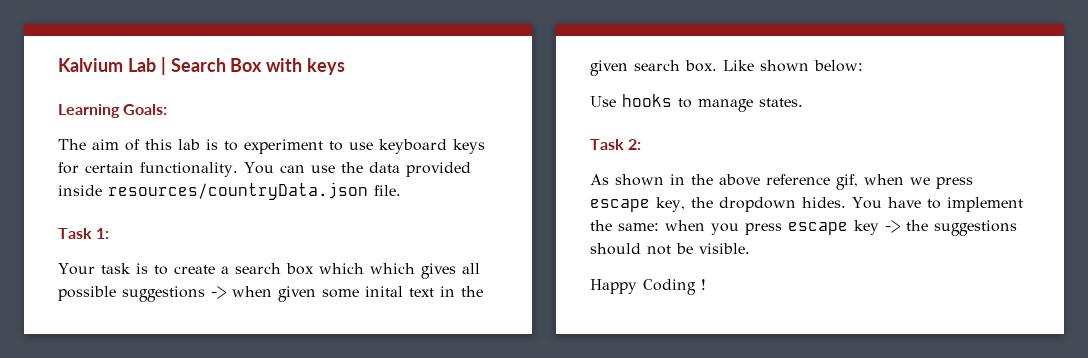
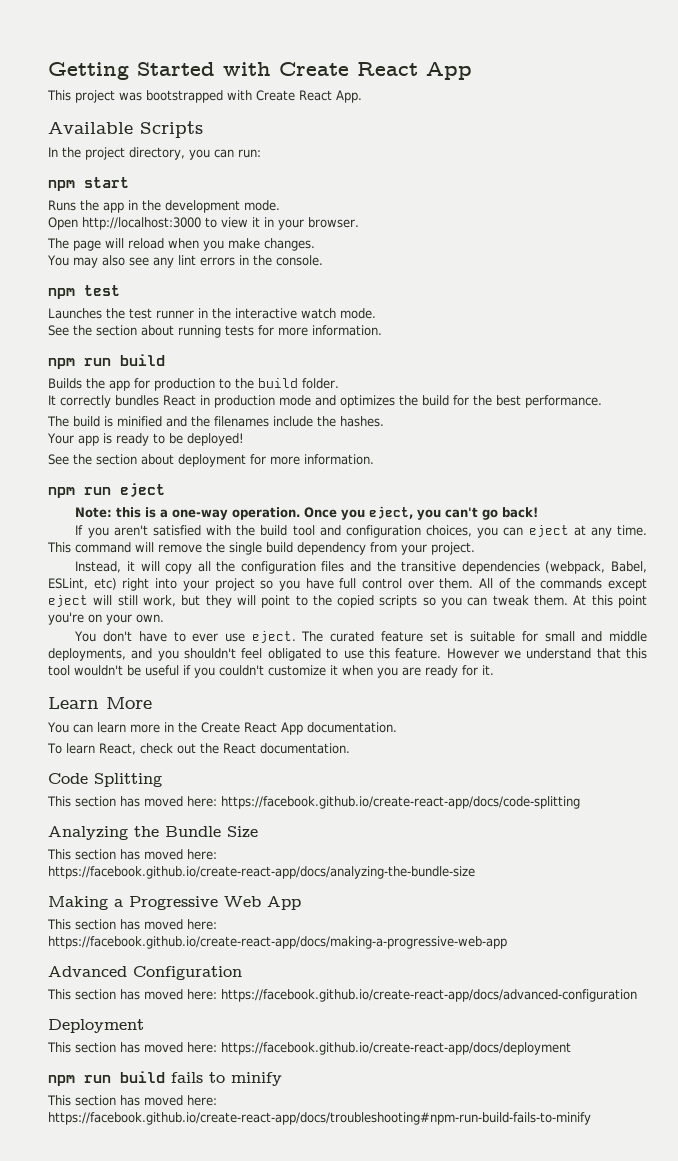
- Kalvium Lab | Search Box with keys
- Learning Goals:
- The aim of this lab is to experiment to use keyboard keys for certain functionality. You can use the data provided inside resources/countryData.json file.
- Task 1:
- Your task is to create a search box which which gives all possible suggestions -> when given some inital text in the given search box. Like shown below:
- Use hooks to manage states.
- Task 2:
- As shown in the above reference gif, when we press escape key, the dropdown hides. You have to implement the same: when you press escape key -> the suggestions should not be visible.
- Happy Coding !
+ Getting Started with Create React App
+ This project was bootstrapped with Create React App.
+ Available Scripts
+ In the project directory, you can run:
+ npm start
+ Runs the app in the development mode.
+ Open http://localhost:3000 to view it in your browser.
+ The page will reload when you make changes.
+ You may also see any lint errors in the console.
+ npm test
+ Launches the test runner in the interactive watch mode.
+ See the section about running tests for more information.
+ npm run build
+ Builds the app for production to the build folder.
+ It correctly bundles React in production mode and optimizes the build for the best performance.
+ The build is minified and the filenames include the hashes.
+ Your app is ready to be deployed!
+ See the section about deployment for more information.
+ npm run eject
+ Note: this is a one-way operation. Once you eject, you can't go back!
+ If you aren't satisfied with the build tool and configuration choices, you can eject at any time. This command will remove the single build dependency from your project.
+ Instead, it will copy all the configuration files and the transitive dependencies (webpack, Babel, ESLint, etc) right into your project so you have full control over them. All of the commands except eject will still work, but they will point to the copied scripts so you can tweak them. At this point you're on your own.
+ You don't have to ever use eject. The curated feature set is suitable for small and middle deployments, and you shouldn't feel obligated to use this feature. However we understand that this tool wouldn't be useful if you couldn't customize it when you are ready for it.
+ Learn More
+ You can learn more in the Create React App documentation.
+ To learn React, check out the React documentation.
+ Code Splitting
+ This section has moved here: https://facebook.github.io/create-react-app/docs/code-splitting
+ Analyzing the Bundle Size
+ This section has moved here: https://facebook.github.io/create-react-app/docs/analyzing-the-bundle-size
+ Making a Progressive Web App
+ This section has moved here: https://facebook.github.io/create-react-app/docs/making-a-progressive-web-app
+ Advanced Configuration
+ This section has moved here: https://facebook.github.io/create-react-app/docs/advanced-configuration
+ Deployment
+ This section has moved here: https://facebook.github.io/create-react-app/docs/deployment
+ npm run build fails to minify
+ This section has moved here: https://facebook.github.io/create-react-app/docs/troubleshooting#npm-run-build-fails-to-minify

